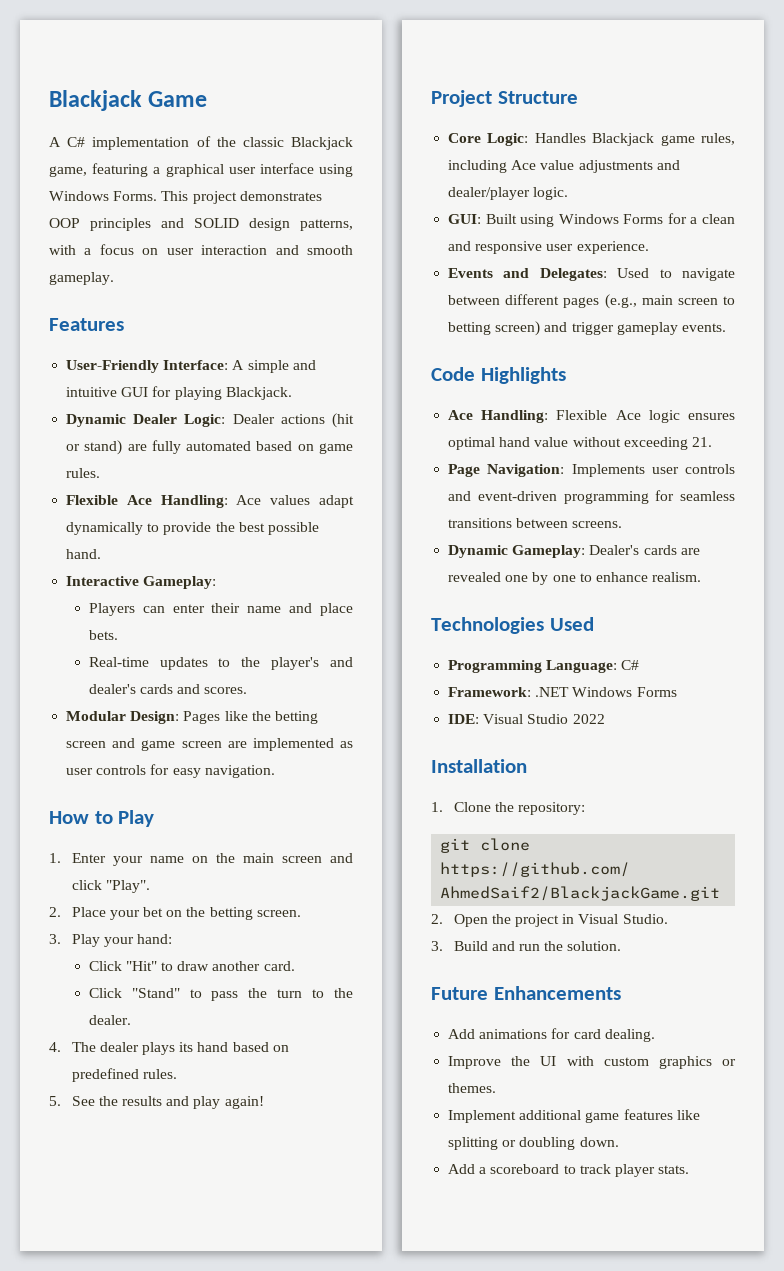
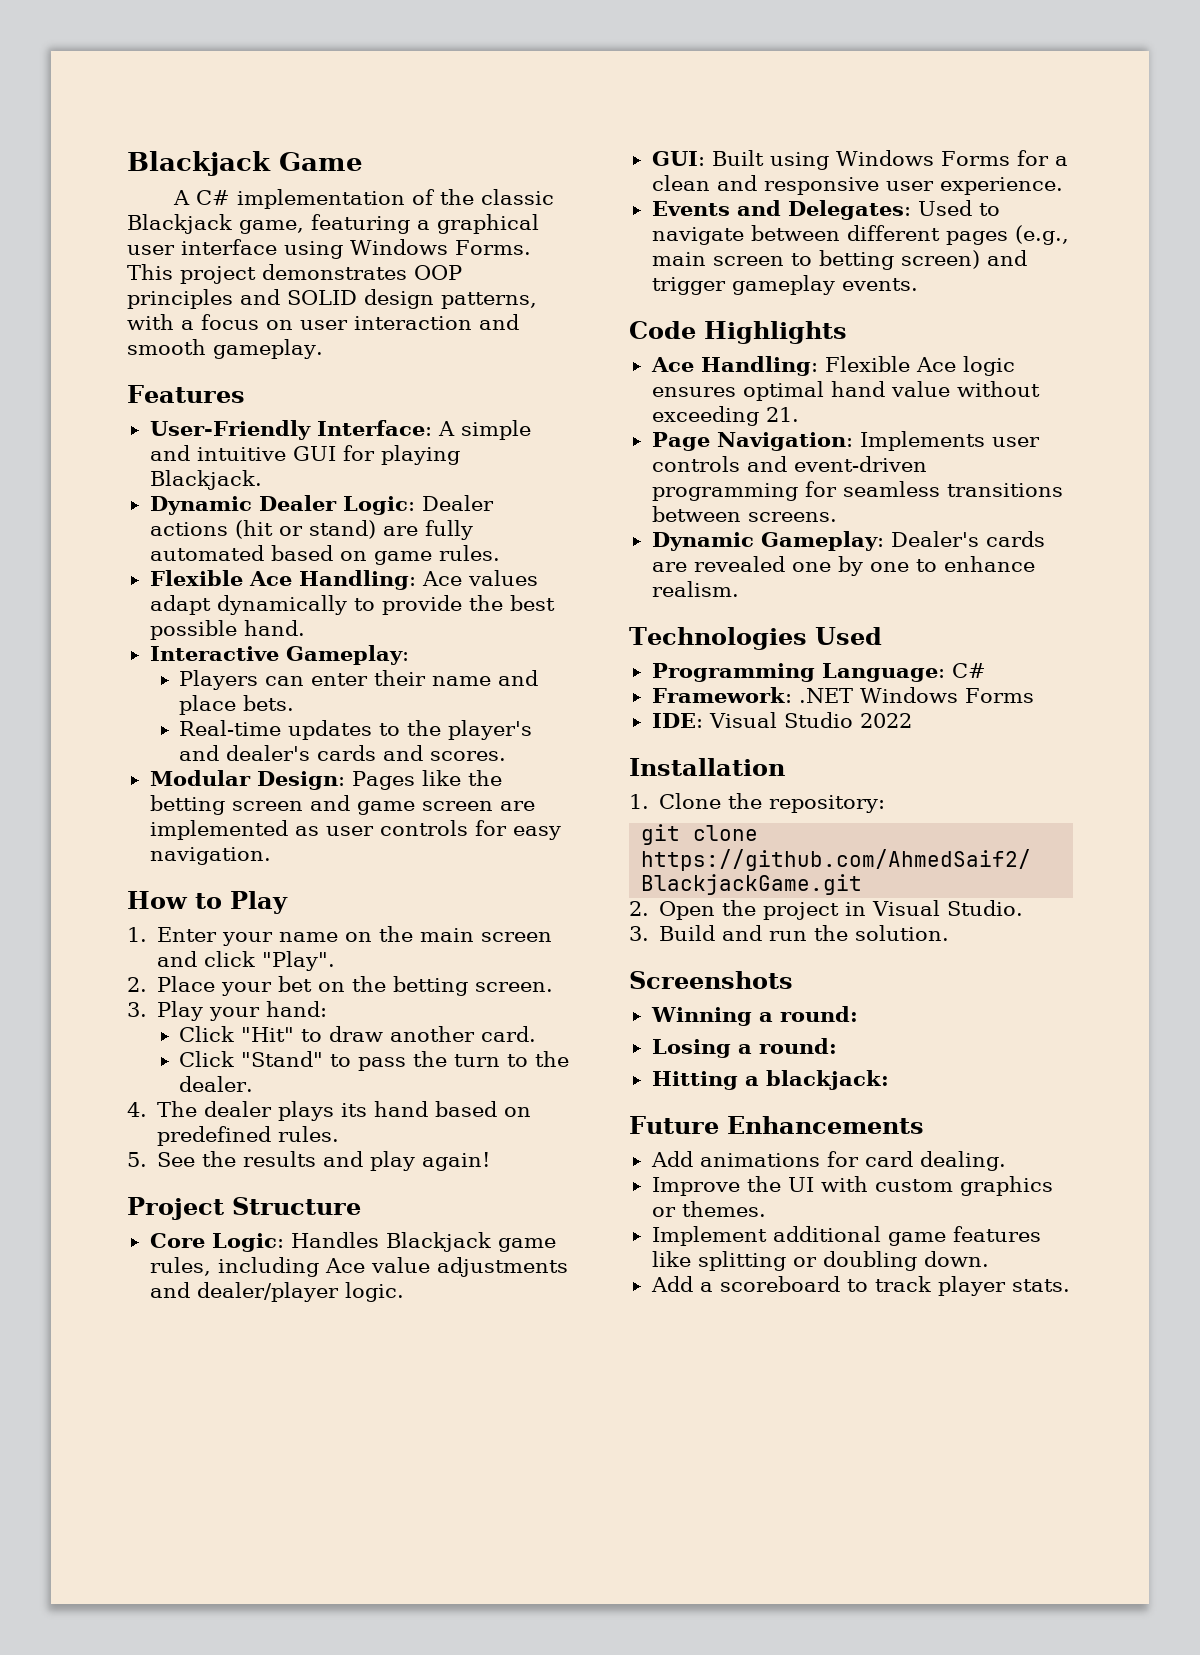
+ Screenshots
+ Winning a round:
+ Losing a round:
+ Hitting a blackjack:

